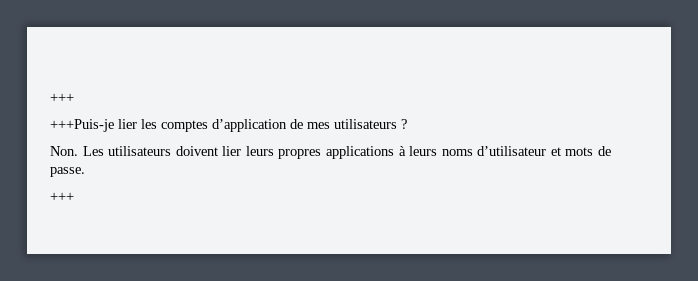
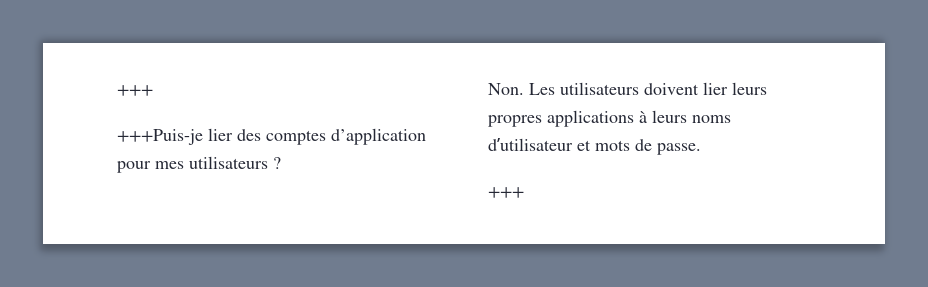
- +++Puis-je lier les comptes d’application de mes utilisateurs ?
+ +++Puis-je lier des comptes d’application pour mes utilisateurs ?

